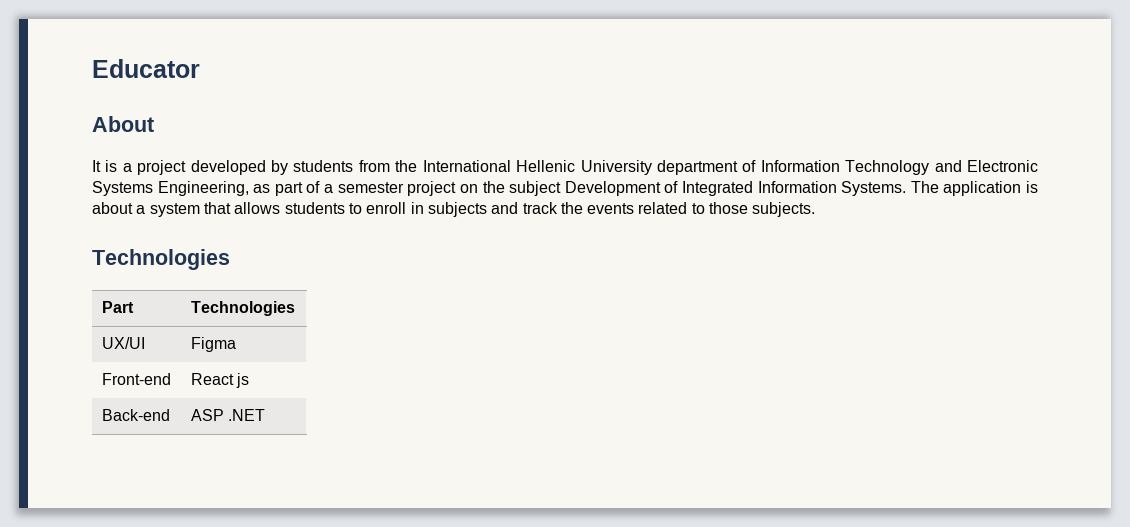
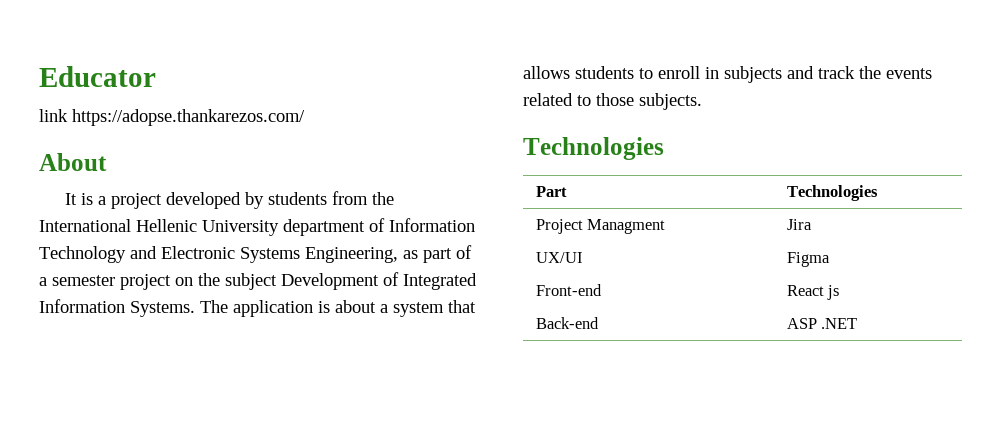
+ link https://adopse.thankarezos.com/
+ Project Managment | Jira

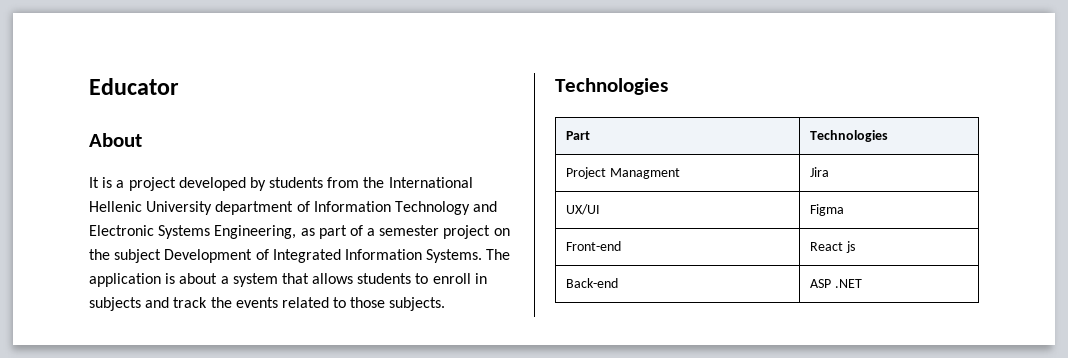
- link https://adopse.thankarezos.com/

